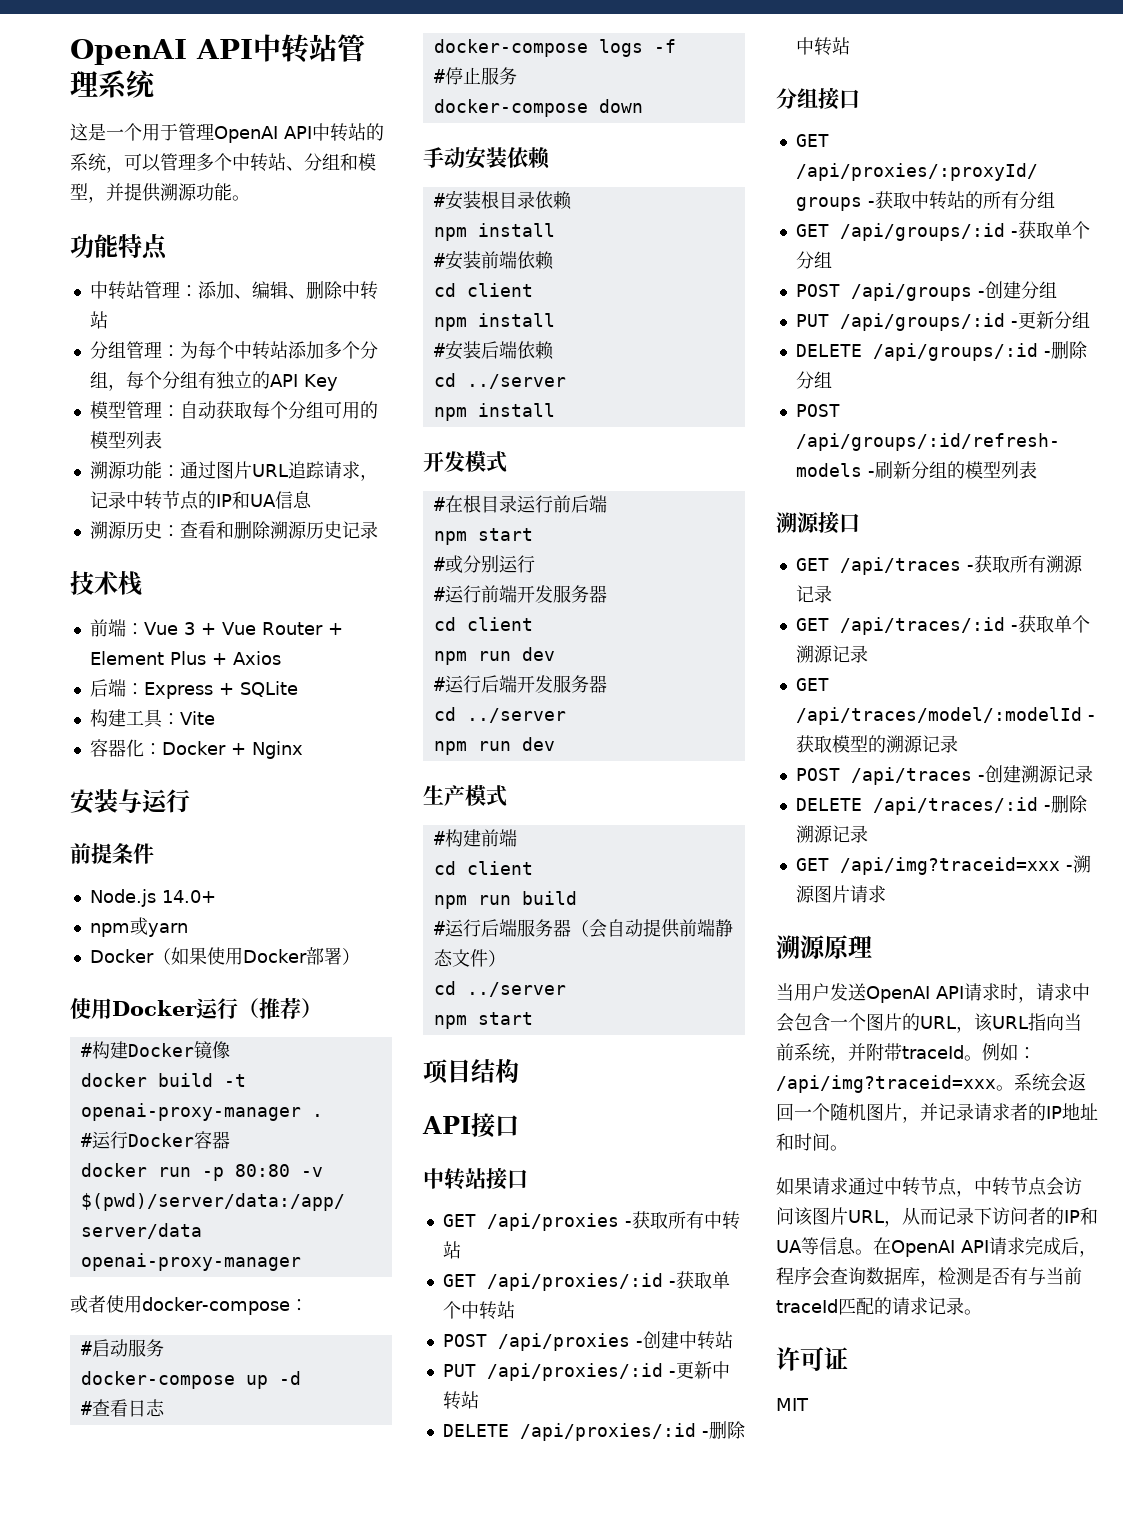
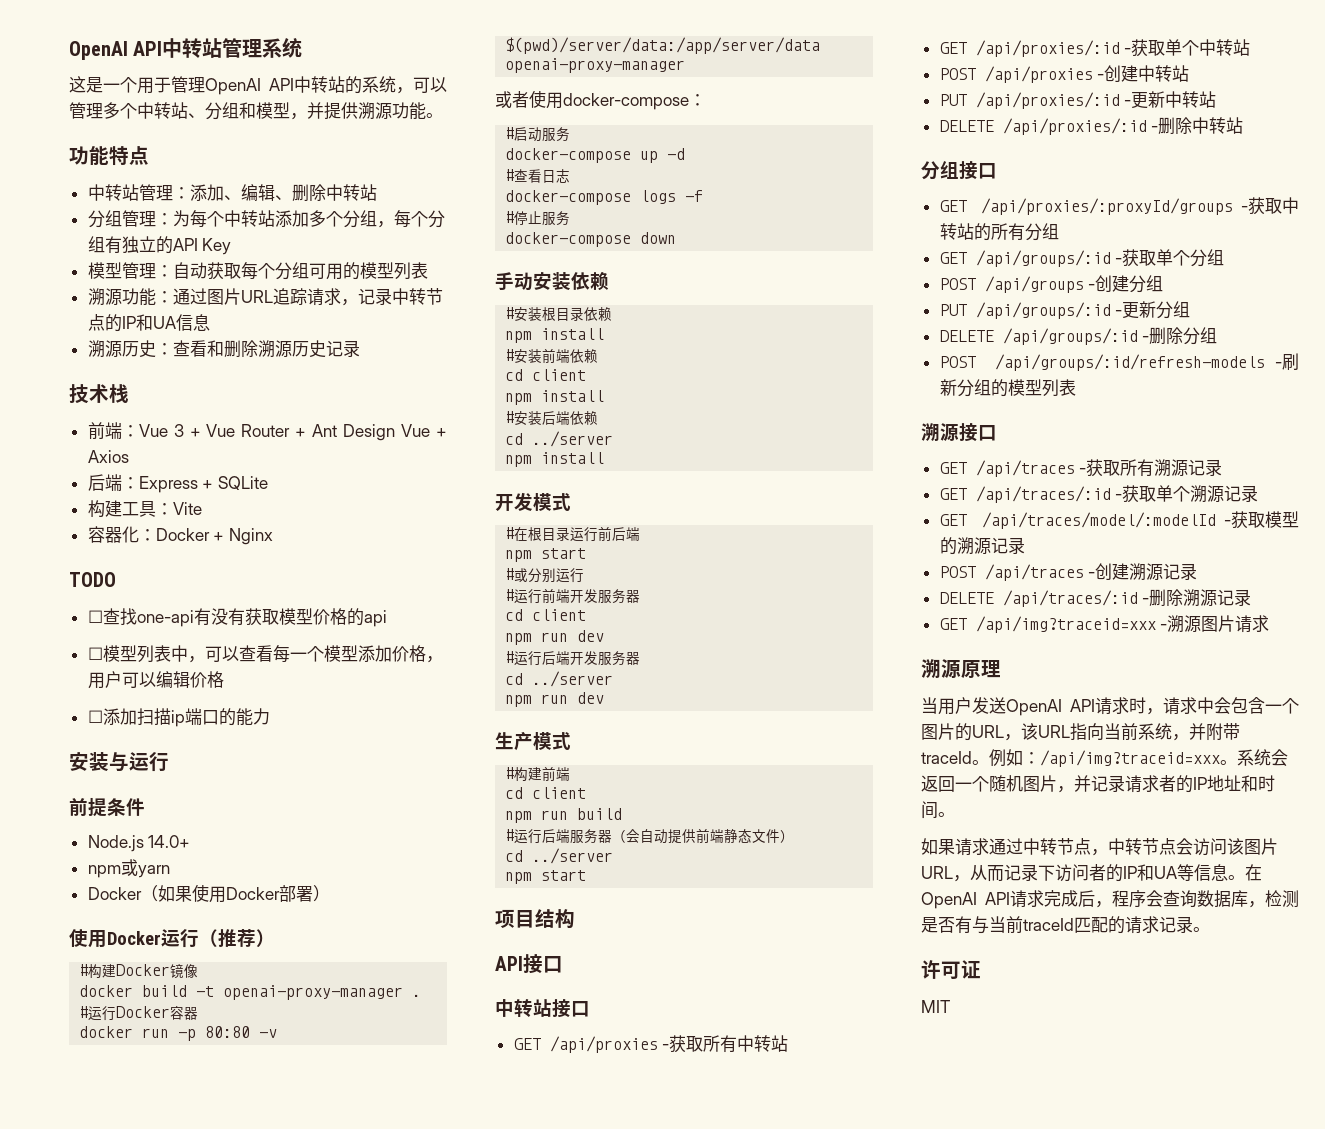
- 前端：Vue 3 + Vue Router + Element Plus + Axios
+ 前端：Vue 3 + Vue Router + Ant Design Vue + Axios
+ TODO
+ ☐查找one-api有没有获取模型价格的api
+ ☐模型列表中，可以查看每一个模型添加价格，用户可以编辑价格
+ ☐添加扫描ip端口的能力

